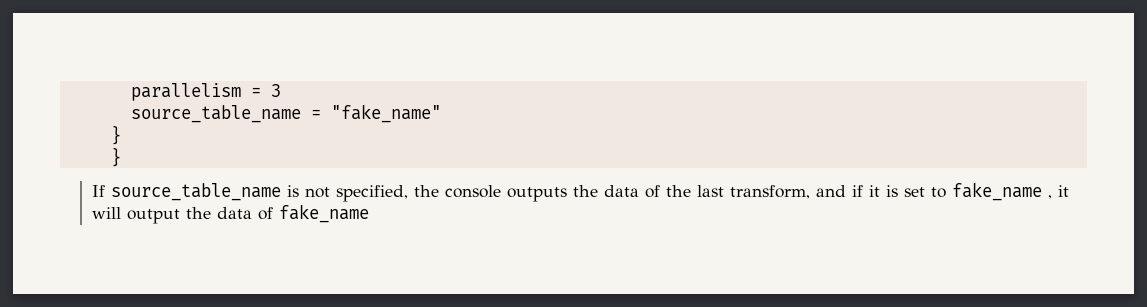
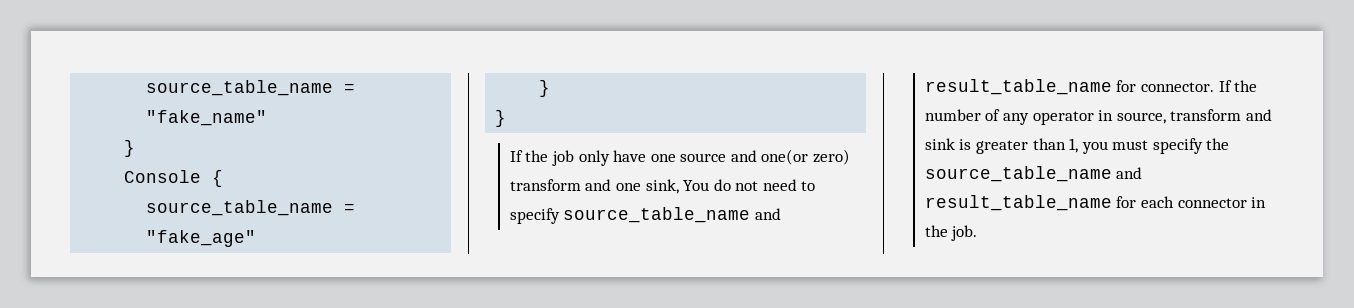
- parallelism = 3
  source_table_name = "fake_name"
  }
+ Console {
+ source_table_name = "fake_age"
  }
- If source_table_name is not specified, the console outputs the data of the last transform, and if it is set to fake_name , it will output the data of fake_name
+ }
+ If the job only have one source and one(or zero) transform and one sink, You do not need to specify source_table_name and result_table_name for connector. If the number of any operator in source, transform and sink is greater than 1, you must specify the source_table_name and result_table_name for each connector in the job.

